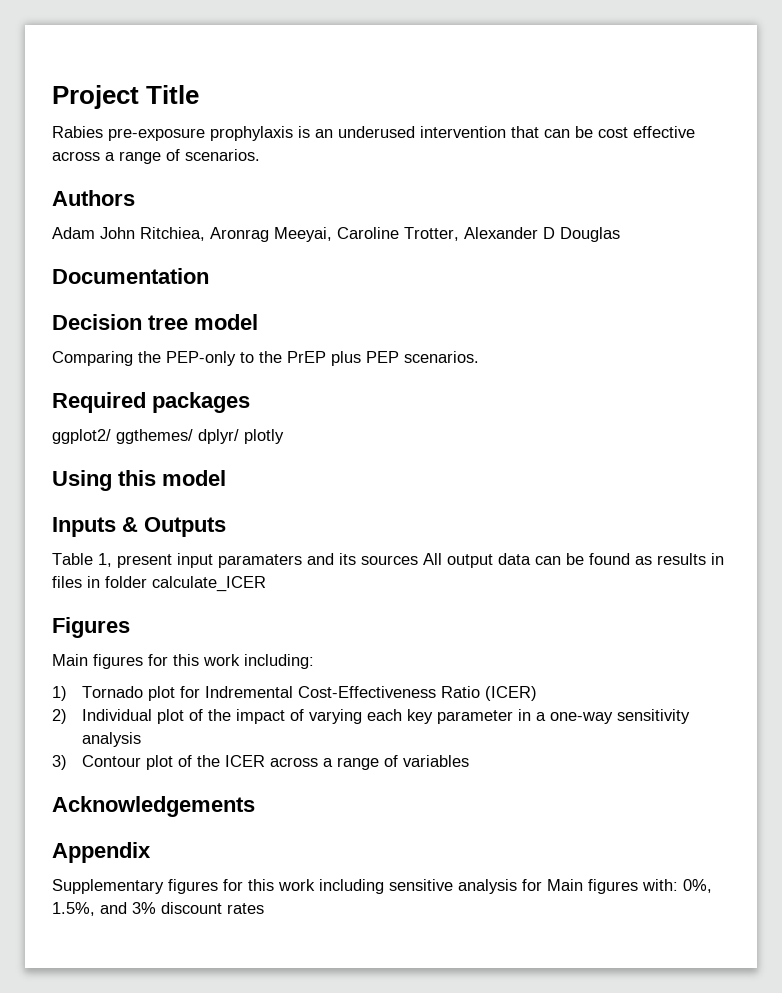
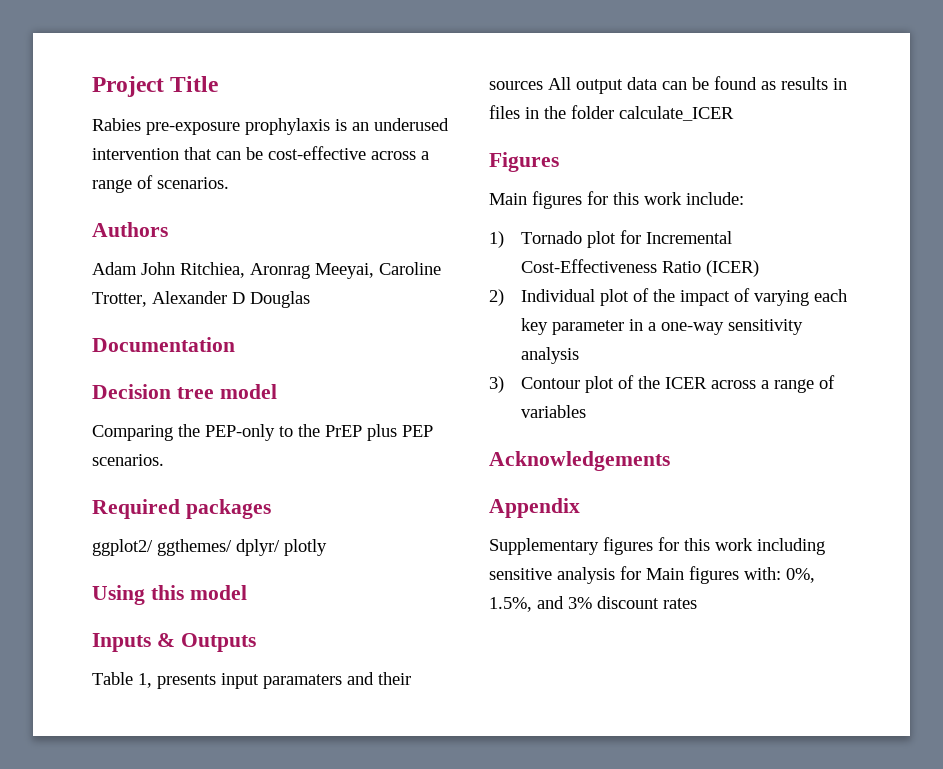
- Rabies pre-exposure prophylaxis is an underused intervention that can be cost effective across a range of scenarios.
+ Rabies pre-exposure prophylaxis is an underused intervention that can be cost-effective across a range of scenarios.
- Table 1, present input paramaters and its sources All output data can be found as results in files in folder calculate_ICER
+ Table 1, presents input paramaters and their sources All output data can be found as results in files in the folder calculate_ICER
- Main figures for this work including:
+ Main figures for this work include:
- 1) Tornado plot for Indremental Cost-Effectiveness Ratio (ICER)
+ 1) Tornado plot for Incremental Cost-Effectiveness Ratio (ICER)

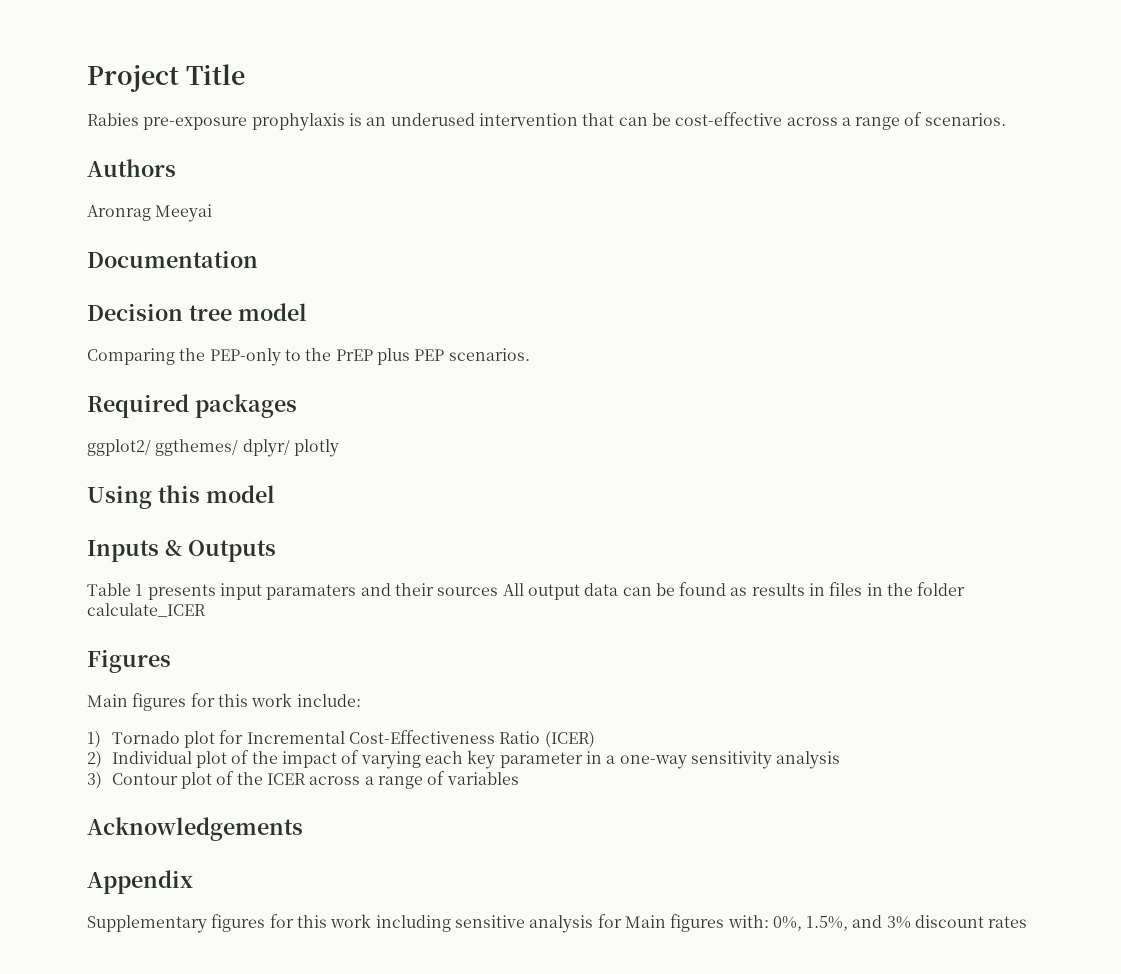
- Adam John Ritchiea, Aronrag Meeyai, Caroline Trotter, Alexander D Douglas
+ Aronrag Meeyai
- Table 1, presents input paramaters and their sources All output data can be found as results in files in the folder calculate_ICER
+ Table 1 presents input paramaters and their sources All output data can be found as results in files in the folder calculate_ICER

